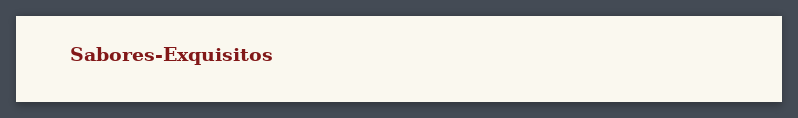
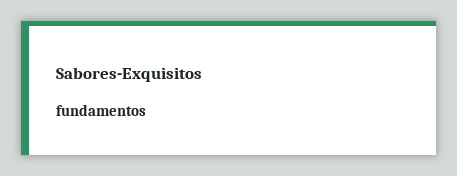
+ fundamentos

